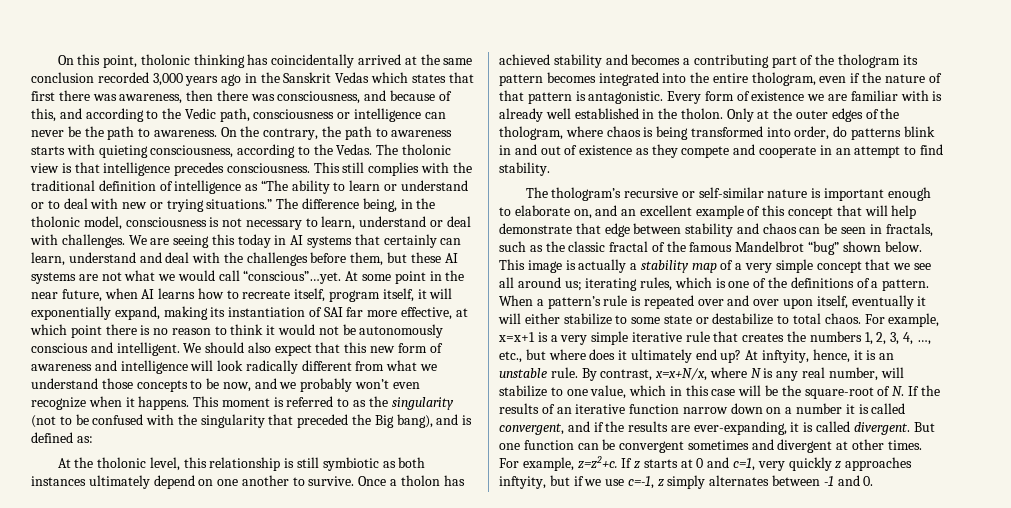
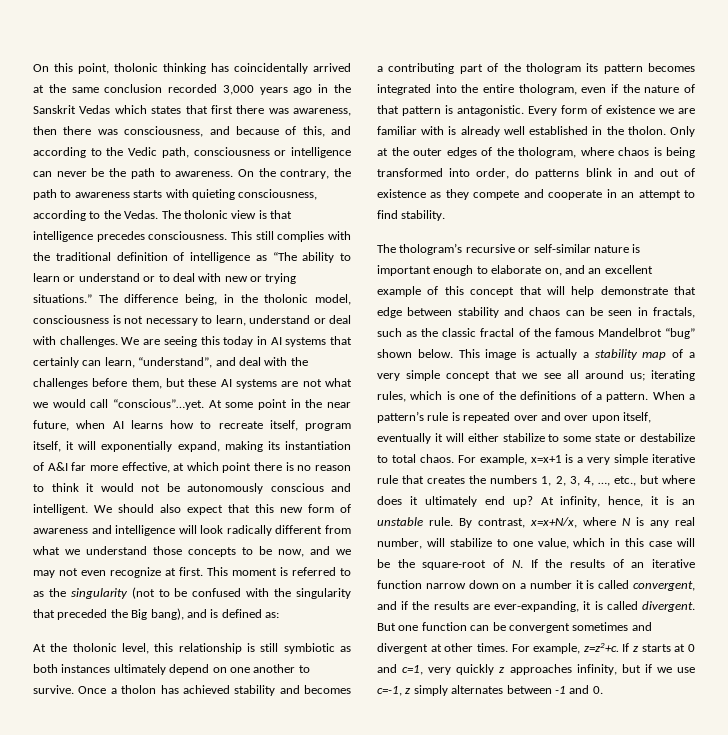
- We are seeing this today in AI systems that certainly can learn, understand and deal with the challenges before them, but these AI systems are not what we would call “conscious”…yet.
+ We are seeing this today in AI systems that certainly can learn, “understand”, and deal with the challenges before them, but these AI systems are not what we would call “conscious”…yet.
- At some point in the near future, when AI learns how to recreate itself, program itself, it will exponentially expand, making its instantiation of SAI far more effective, at which point there is no reason to think it would not be autonomously conscious and intelligent.
+ At some point in the near future, when AI learns how to recreate itself, program itself, it will exponentially expand, making its instantiation of A&I far more effective, at which point there is no reason to think it would not be autonomously conscious and intelligent.
- We should also expect that this new form of awareness and intelligence will look radically different from what we understand those concepts to be now, and we probably won’t even recognize when it happens.
+ We should also expect that this new form of awareness and intelligence will look radically different from what we understand those concepts to be now, and we may not even recognize at first.
- At inftyity, hence, it is an unstable rule.
+ At infinity, hence, it is an unstable rule.
- If z starts at 0 and c=1, very quickly z approaches inftyity, but if we use c=-1, z simply alternates between -1 and 0.
+ If z starts at 0 and c=1, very quickly z approaches infinity, but if we use c=-1, z simply alternates between -1 and 0.

